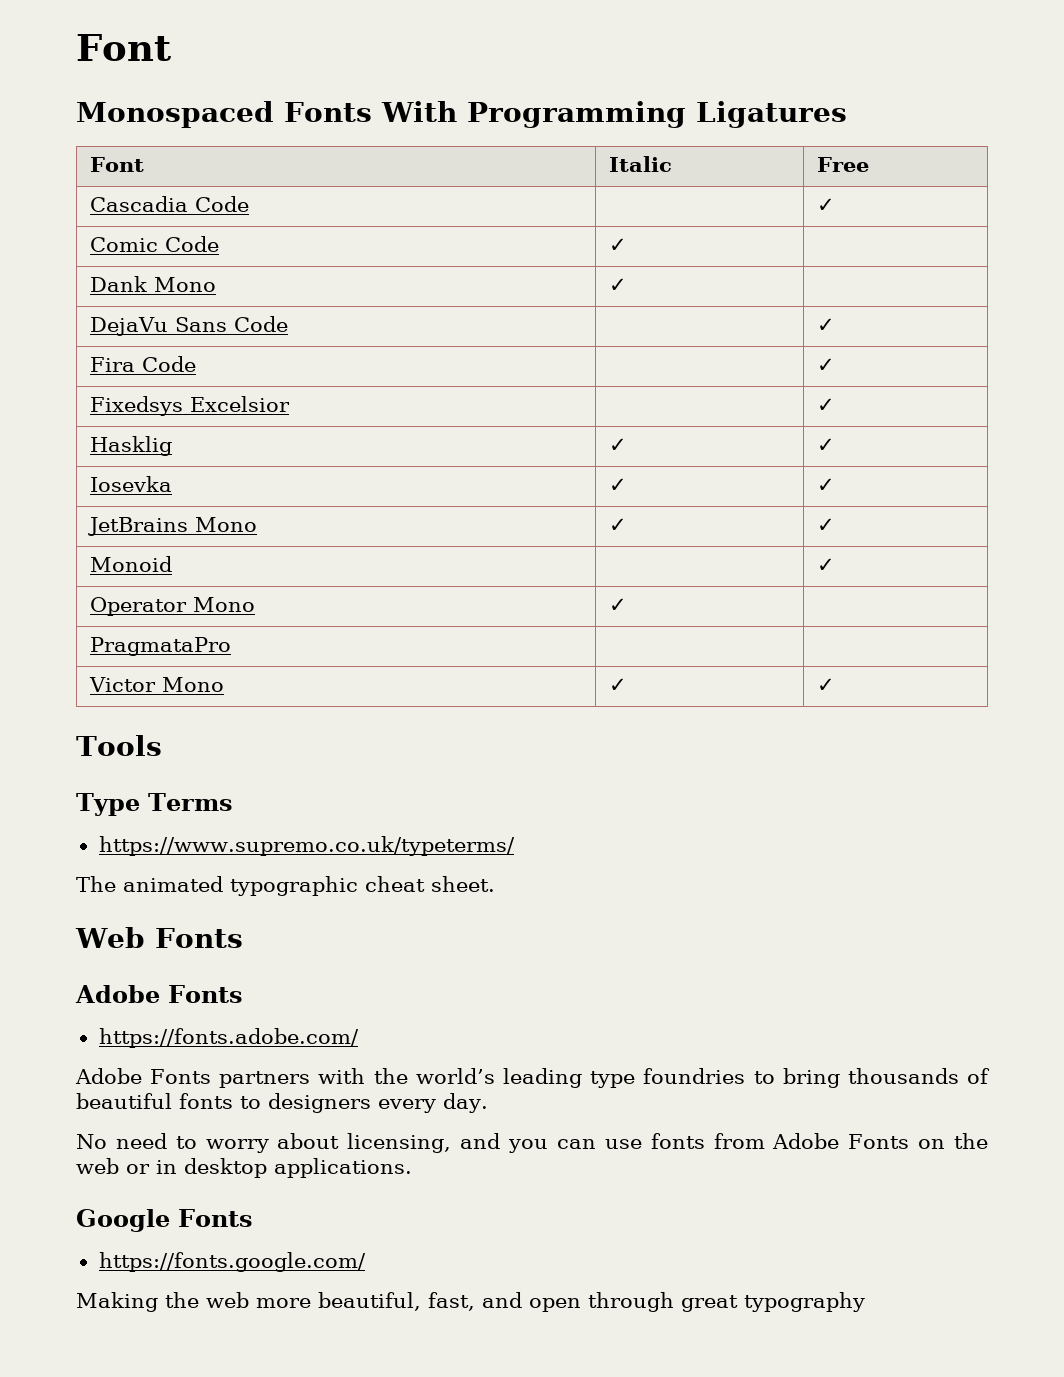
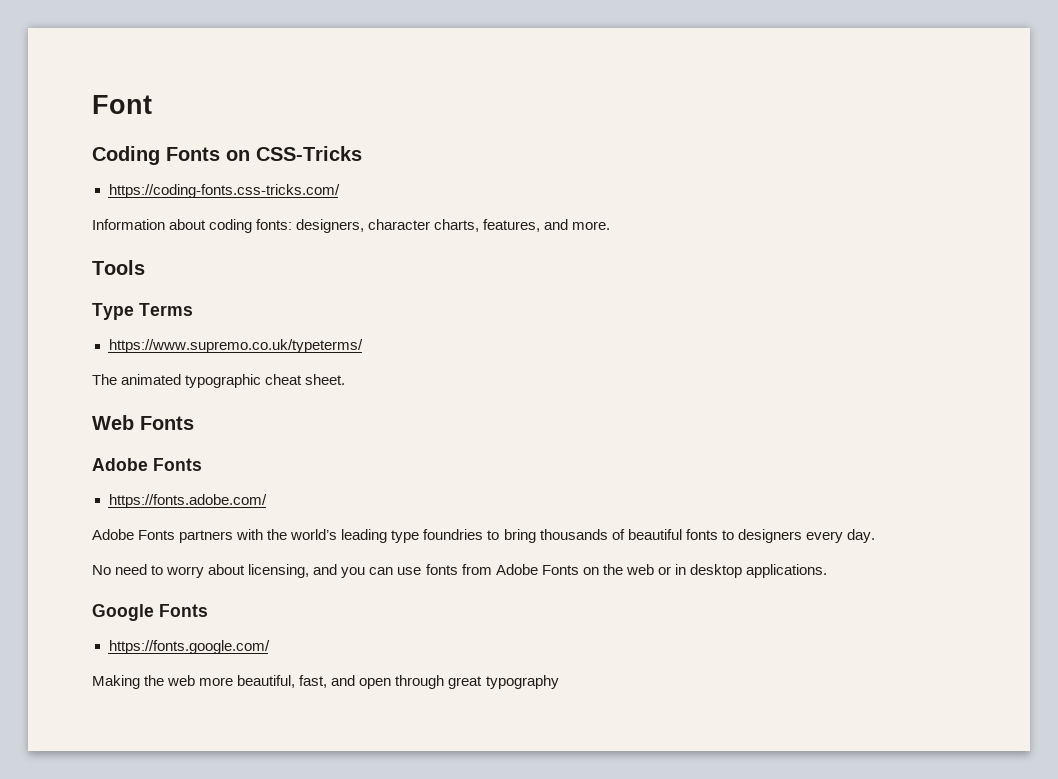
- Monospaced Fonts With Programming Ligatures
- Font | Italic | Free
- Cascadia Code | | ✓
- Comic Code | ✓ |
- Dank Mono | ✓ |
- DejaVu Sans Code | | ✓
- Fira Code | | ✓
- Fixedsys Excelsior | | ✓
- Hasklig | ✓ | ✓
- Iosevka | ✓ | ✓
- JetBrains Mono | ✓ | ✓
- Monoid | | ✓
- Operator Mono | ✓ |
- PragmataPro | |
- Victor Mono | ✓ | ✓
+ Coding Fonts on CSS-Tricks
+ https://coding-fonts.css-tricks.com/
+ Information about coding fonts: designers, character charts, features, and more.

